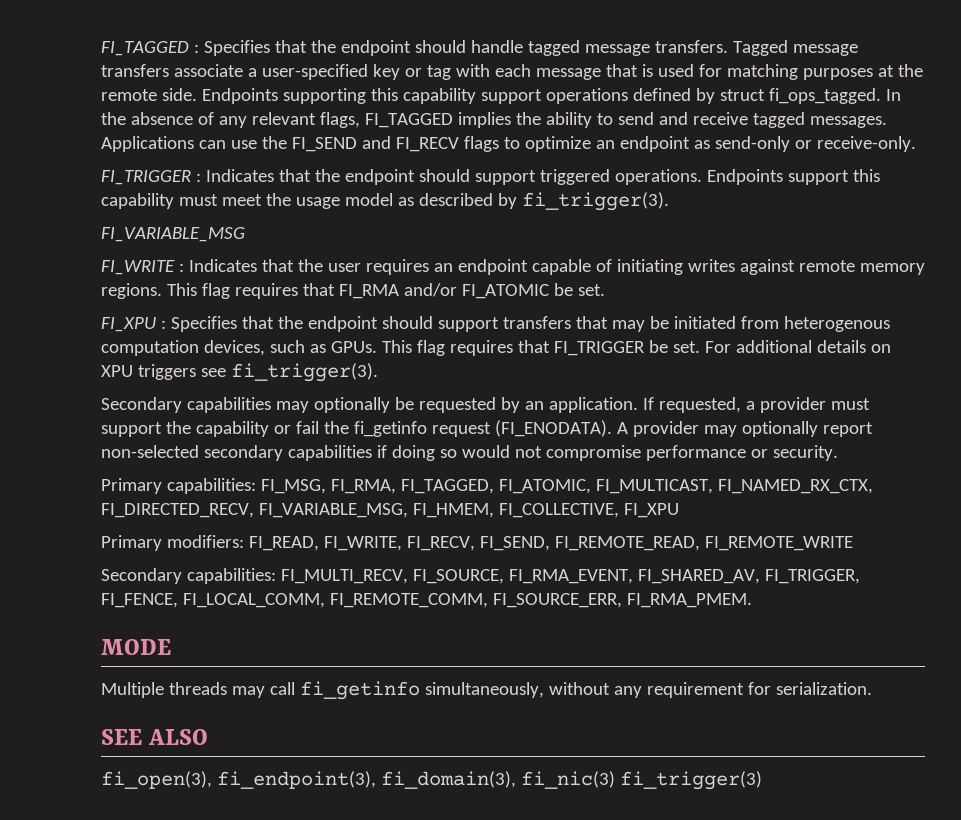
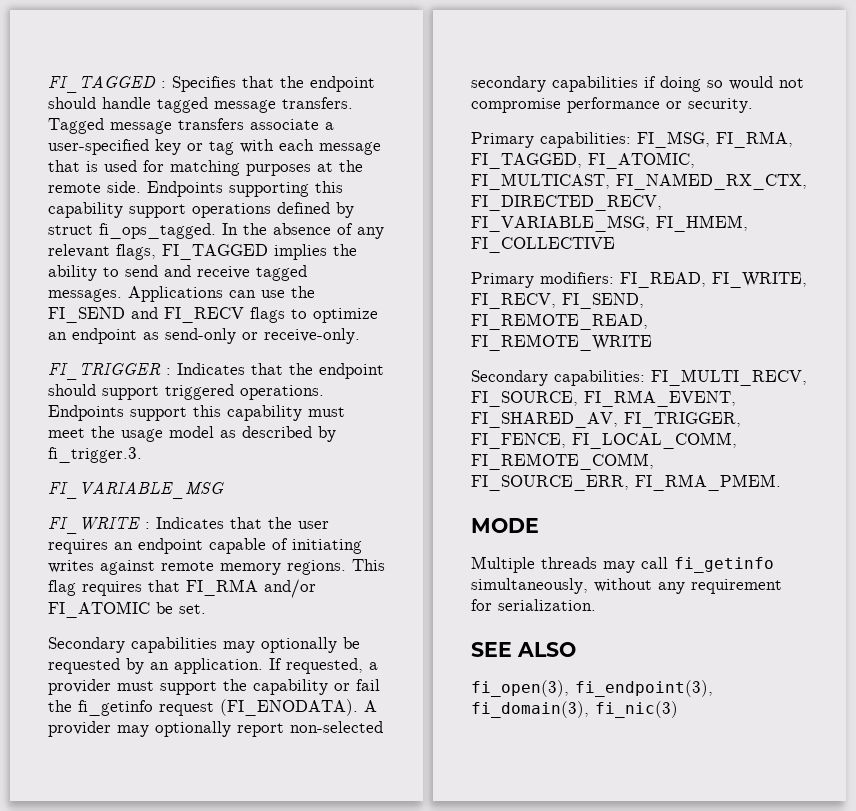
- Endpoints support this capability must meet the usage model as described by fi_trigger(3).
+ Endpoints support this capability must meet the usage model as described by fi_trigger.3.
- FI_XPU : Specifies that the endpoint should support transfers that may be initiated from heterogenous computation devices, such as GPUs. This flag requires that FI_TRIGGER be set. For additional details on XPU triggers see fi_trigger(3).
- Primary capabilities: FI_MSG, FI_RMA, FI_TAGGED, FI_ATOMIC, FI_MULTICAST, FI_NAMED_RX_CTX, FI_DIRECTED_RECV, FI_VARIABLE_MSG, FI_HMEM, FI_COLLECTIVE, FI_XPU
+ Primary capabilities: FI_MSG, FI_RMA, FI_TAGGED, FI_ATOMIC, FI_MULTICAST, FI_NAMED_RX_CTX, FI_DIRECTED_RECV, FI_VARIABLE_MSG, FI_HMEM, FI_COLLECTIVE
- fi_open(3), fi_endpoint(3), fi_domain(3), fi_nic(3) fi_trigger(3)
+ fi_open(3), fi_endpoint(3), fi_domain(3), fi_nic(3)

